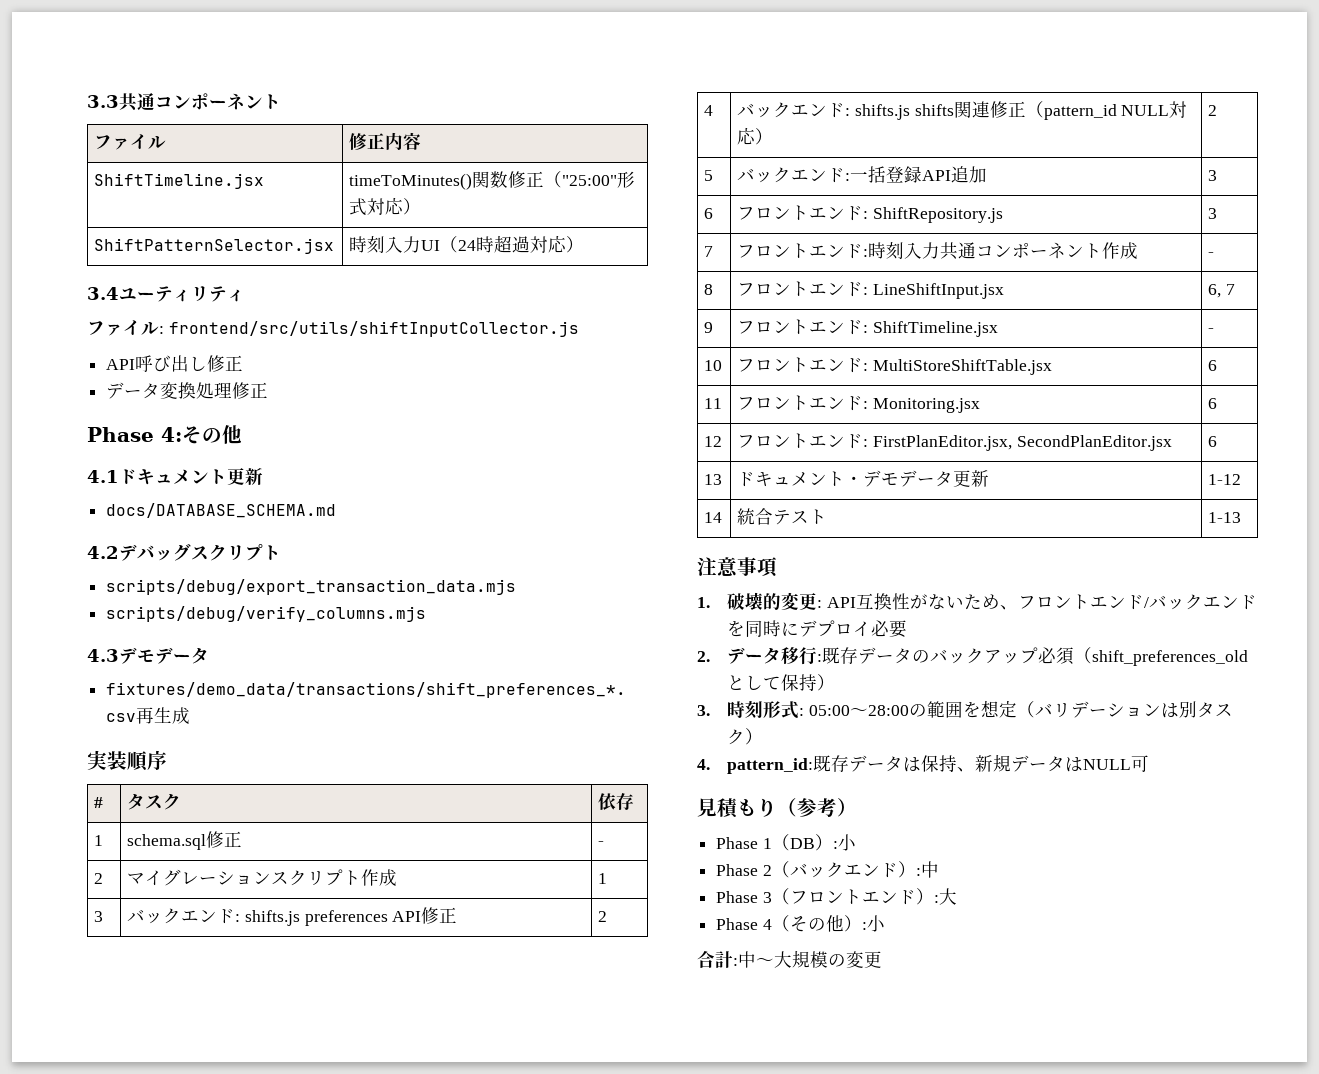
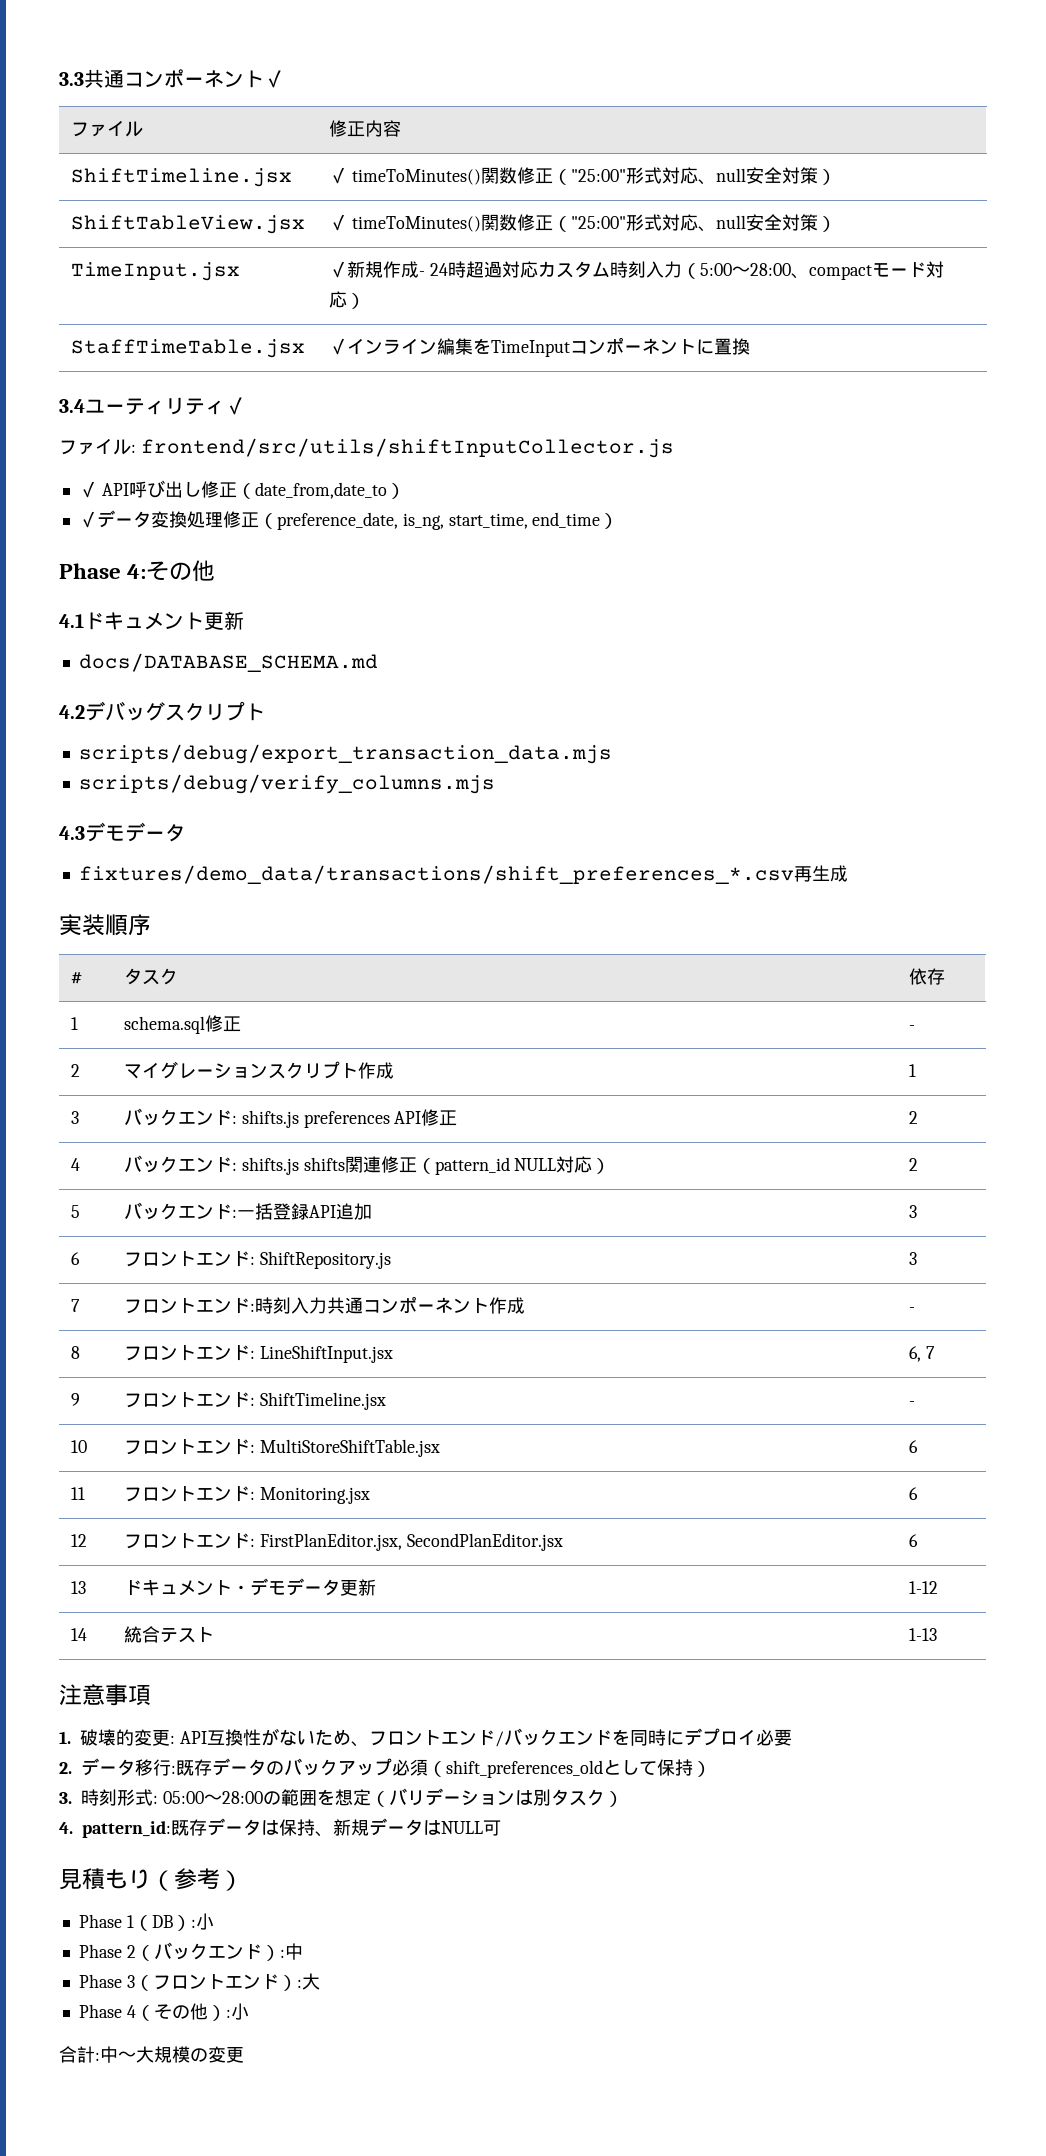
- 3.3共通コンポーネント
+ 3.3共通コンポーネント✓
- ShiftTimeline.jsx | timeToMinutes()関数修正（"25:00"形式対応）
- ShiftPatternSelector.jsx | 時刻入力UI（24時超過対応）
+ ShiftTimeline.jsx | ✓ timeToMinutes()関数修正（"25:00"形式対応、null安全対策）
+ ShiftTableView.jsx | ✓ timeToMinutes()関数修正（"25:00"形式対応、null安全対策）
+ TimeInput.jsx | ✓新規作成- 24時超過対応カスタム時刻入力（5:00〜28:00、compactモード対応）
+ StaffTimeTable.jsx | ✓インライン編集をTimeInputコンポーネントに置換
- 3.4ユーティリティ
+ 3.4ユーティリティ✓
- API呼び出し修正
- データ変換処理修正
+ ✓ API呼び出し修正（date_from,date_to）
+ ✓データ変換処理修正（preference_date, is_ng, start_time, end_time）

